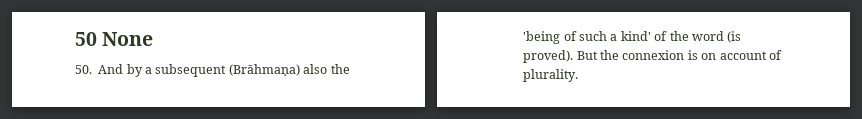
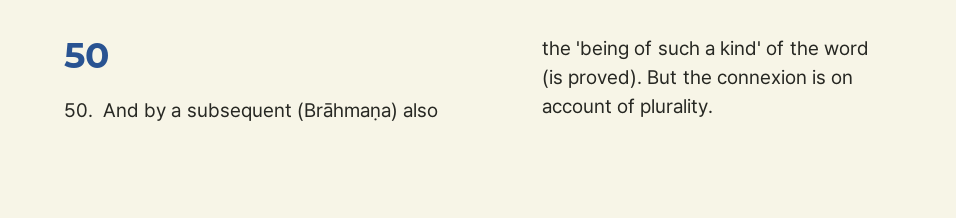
- 50 None
+ 50

